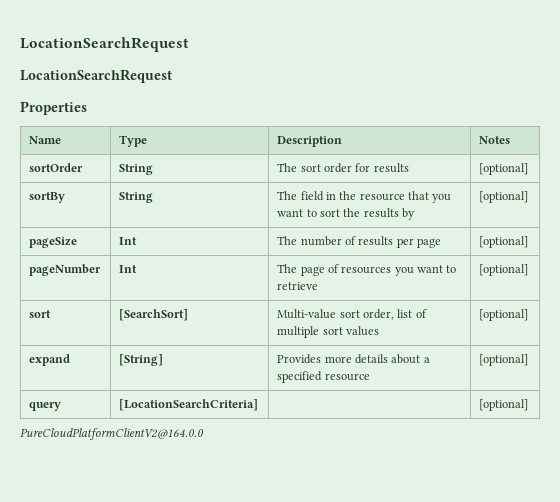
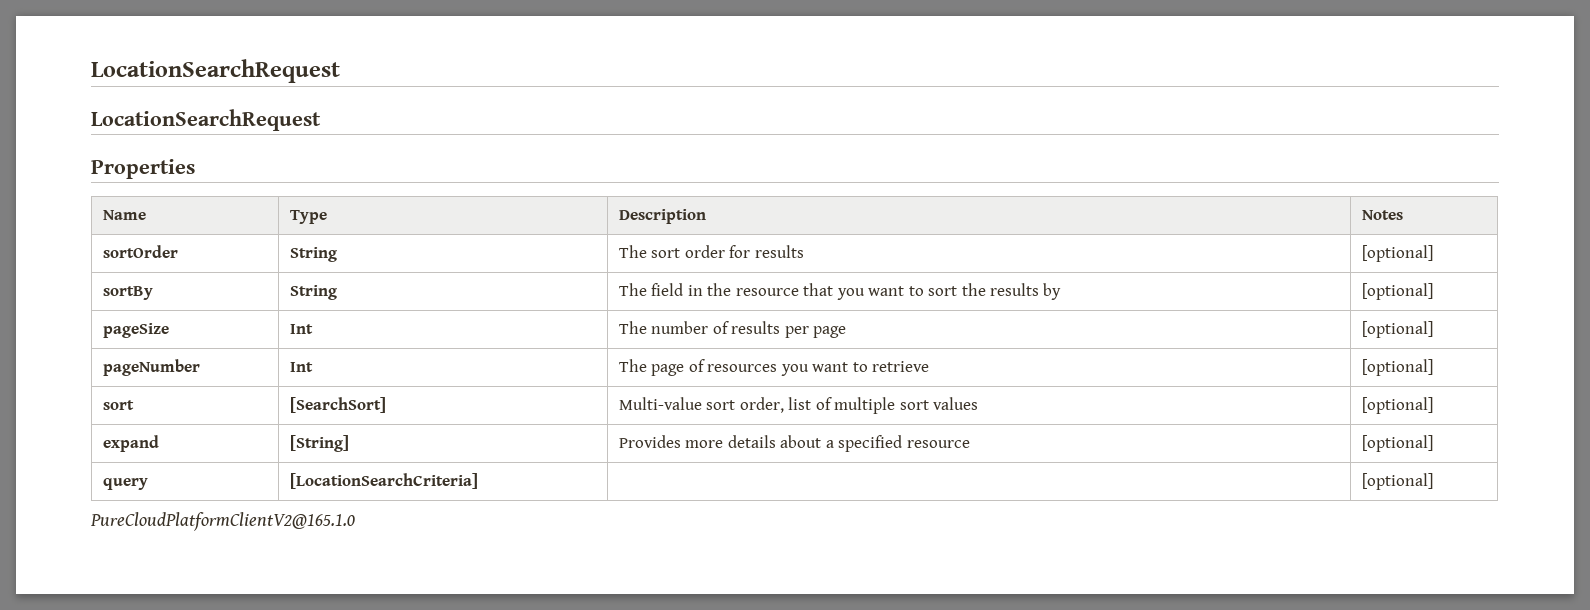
- PureCloudPlatformClientV2@164.0.0
+ PureCloudPlatformClientV2@165.1.0

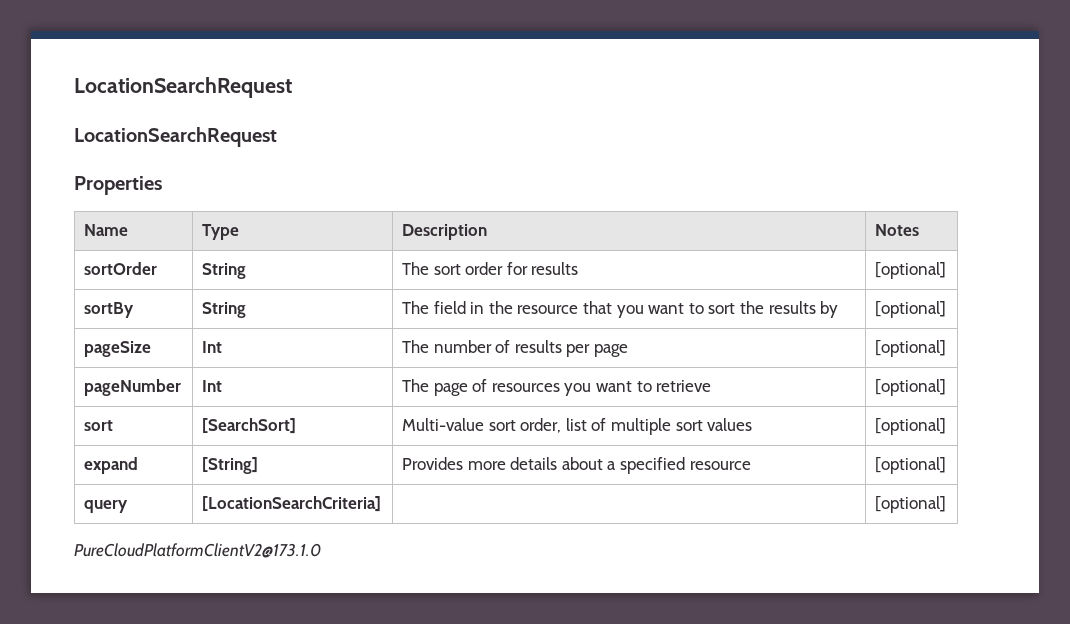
- PureCloudPlatformClientV2@165.1.0
+ PureCloudPlatformClientV2@173.1.0

